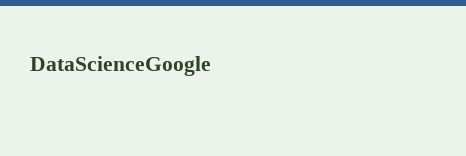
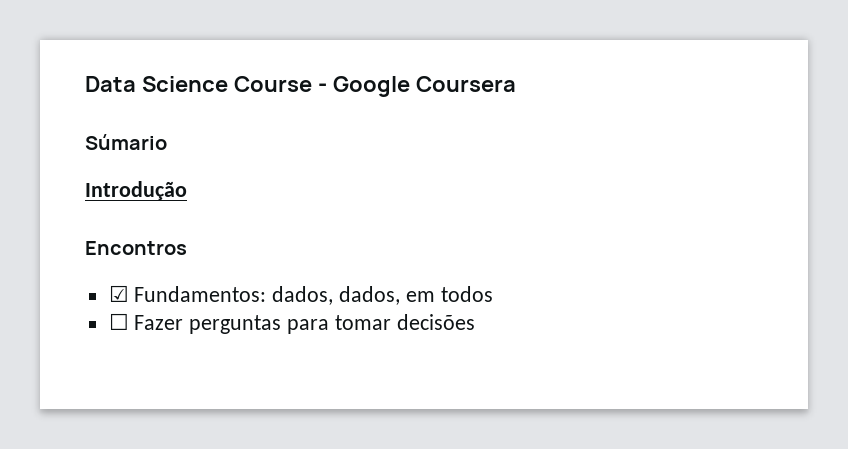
- DataScienceGoogle
+ Data Science Course - Google Coursera
+ Súmario
+ Introdução
+ Encontros
+ ☑ Fundamentos: dados, dados, em todos
+ ☐ Fazer perguntas para tomar decisões

